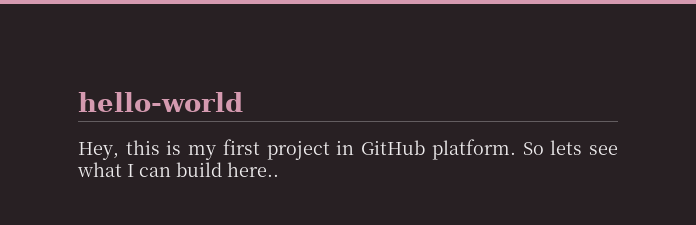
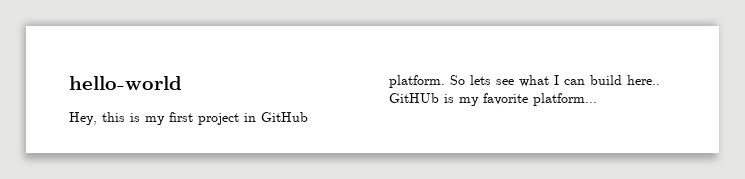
+ GitHUb is my favorite platform...

